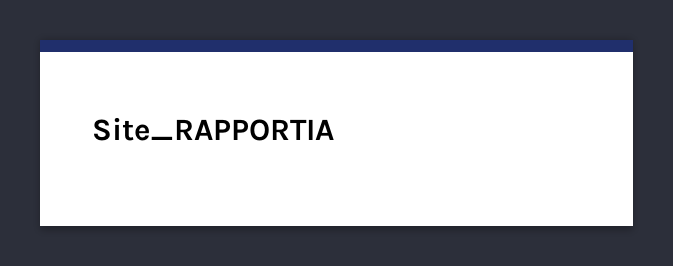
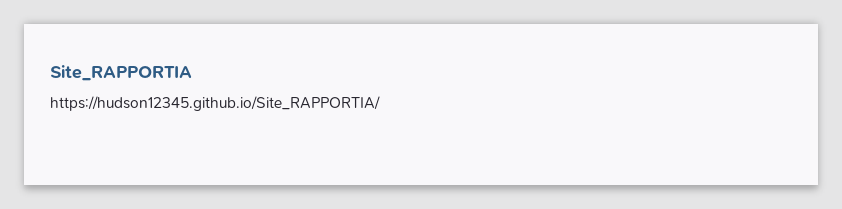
+ https://hudson12345.github.io/Site_RAPPORTIA/

